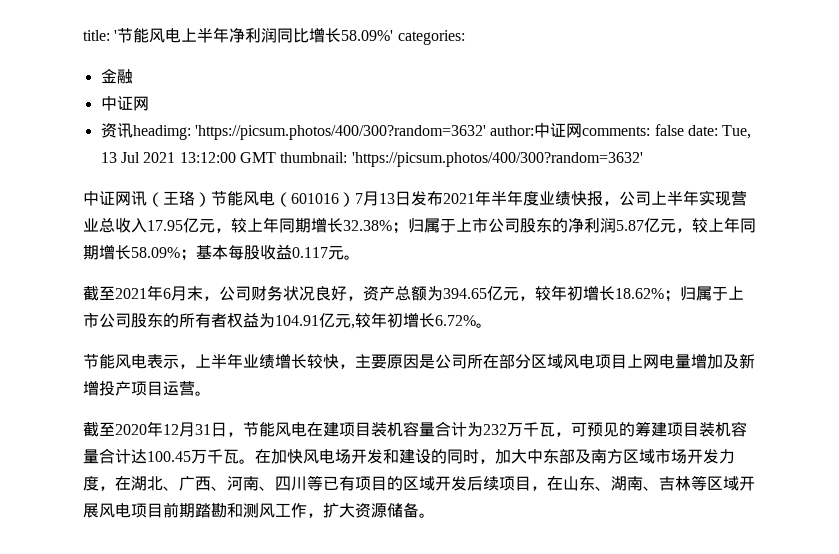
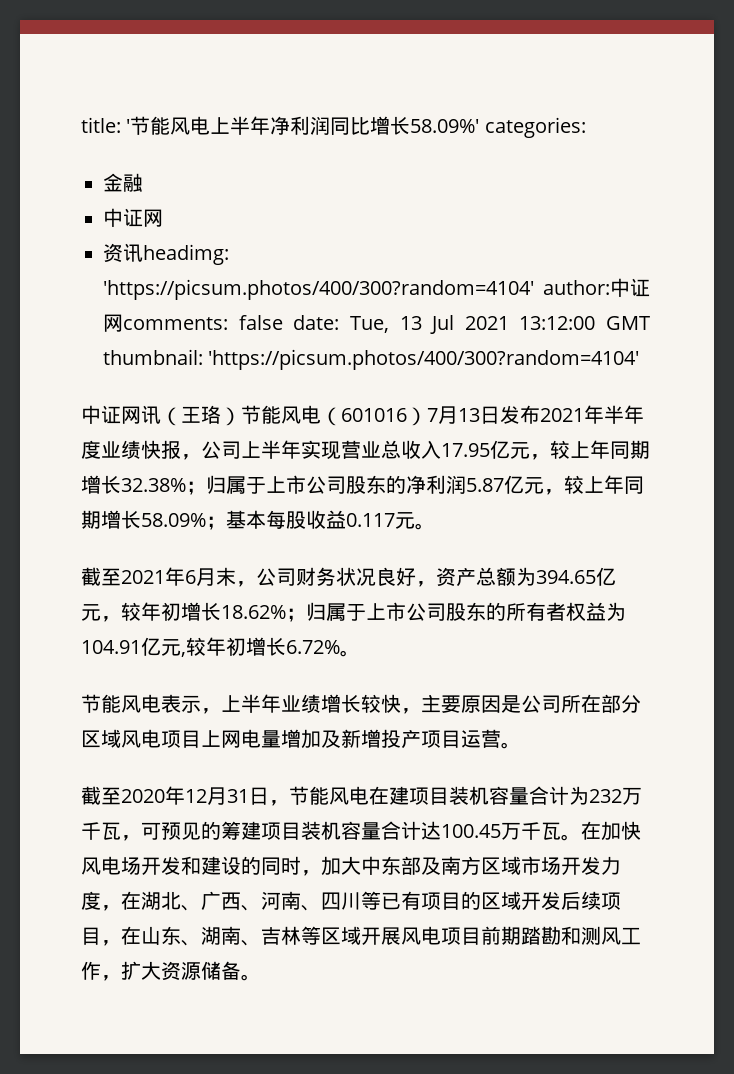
- 资讯headimg: 'https://picsum.photos/400/300?random=3632' author:中证网comments: false date: Tue, 13 Jul 2021 13:12:00 GMT thumbnail: 'https://picsum.photos/400/300?random=3632'
+ 资讯headimg: 'https://picsum.photos/400/300?random=4104' author:中证网comments: false date: Tue, 13 Jul 2021 13:12:00 GMT thumbnail: 'https://picsum.photos/400/300?random=4104'

